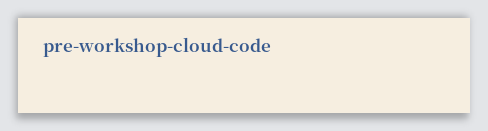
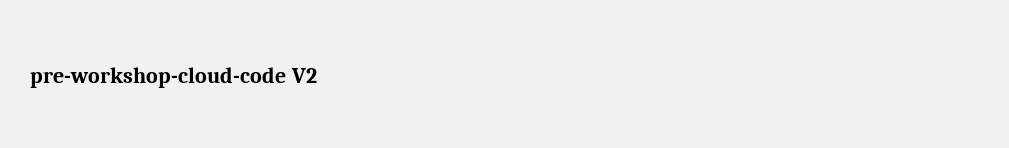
- pre-workshop-cloud-code
+ pre-workshop-cloud-code V2

